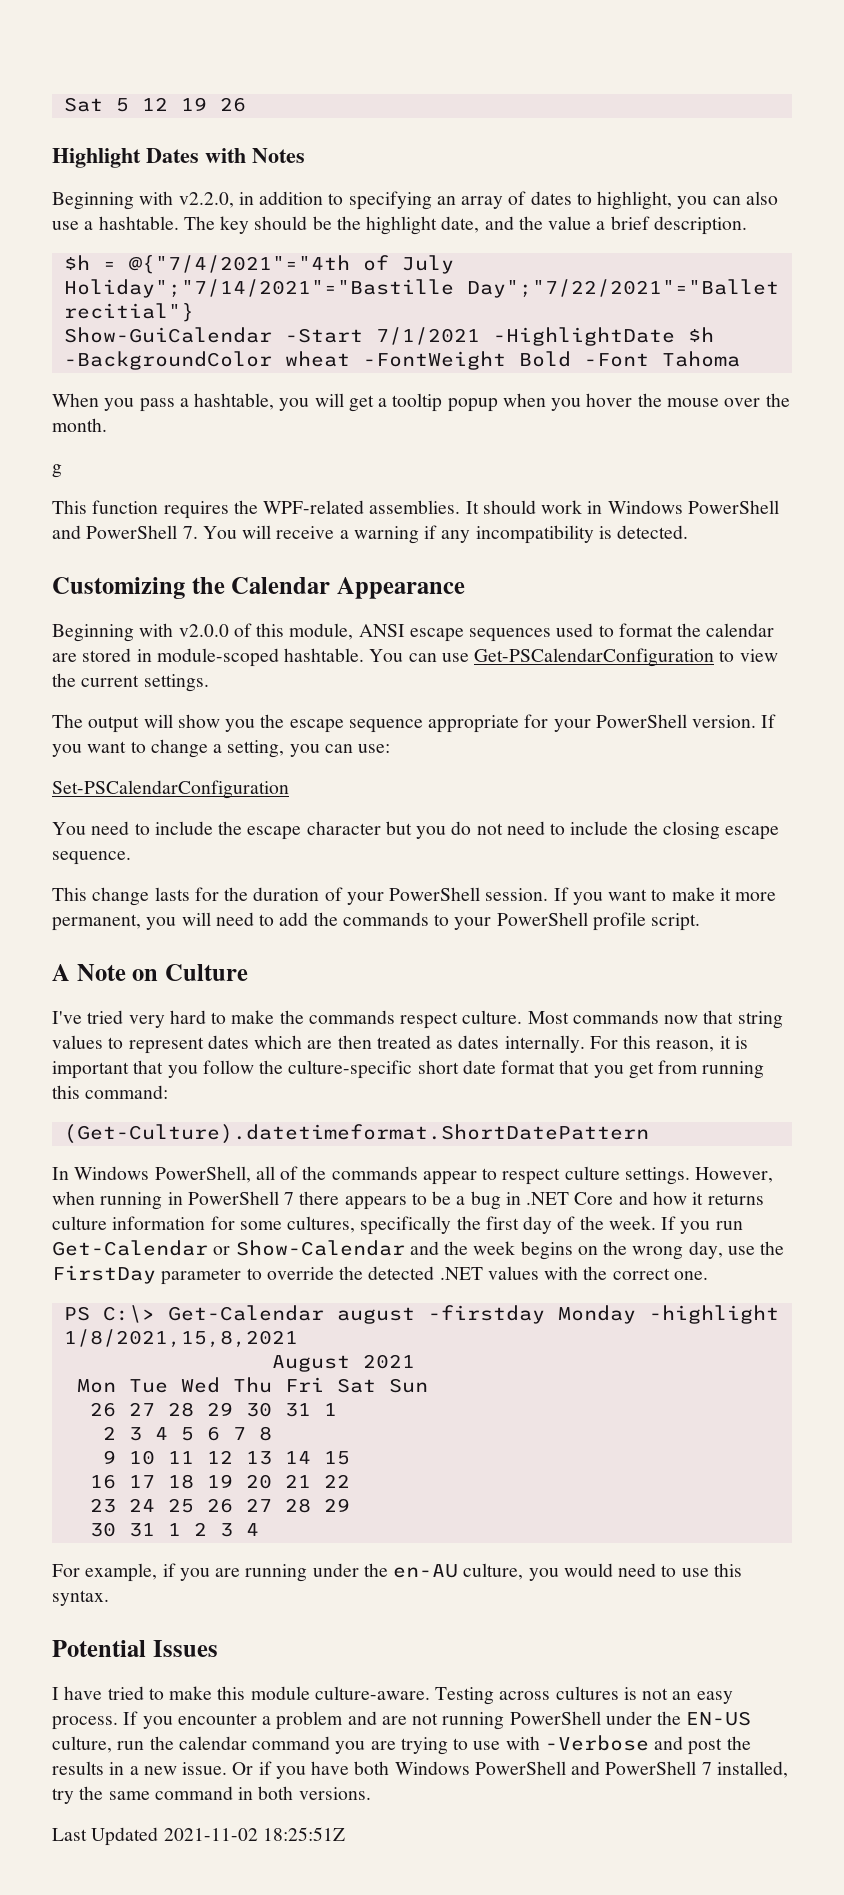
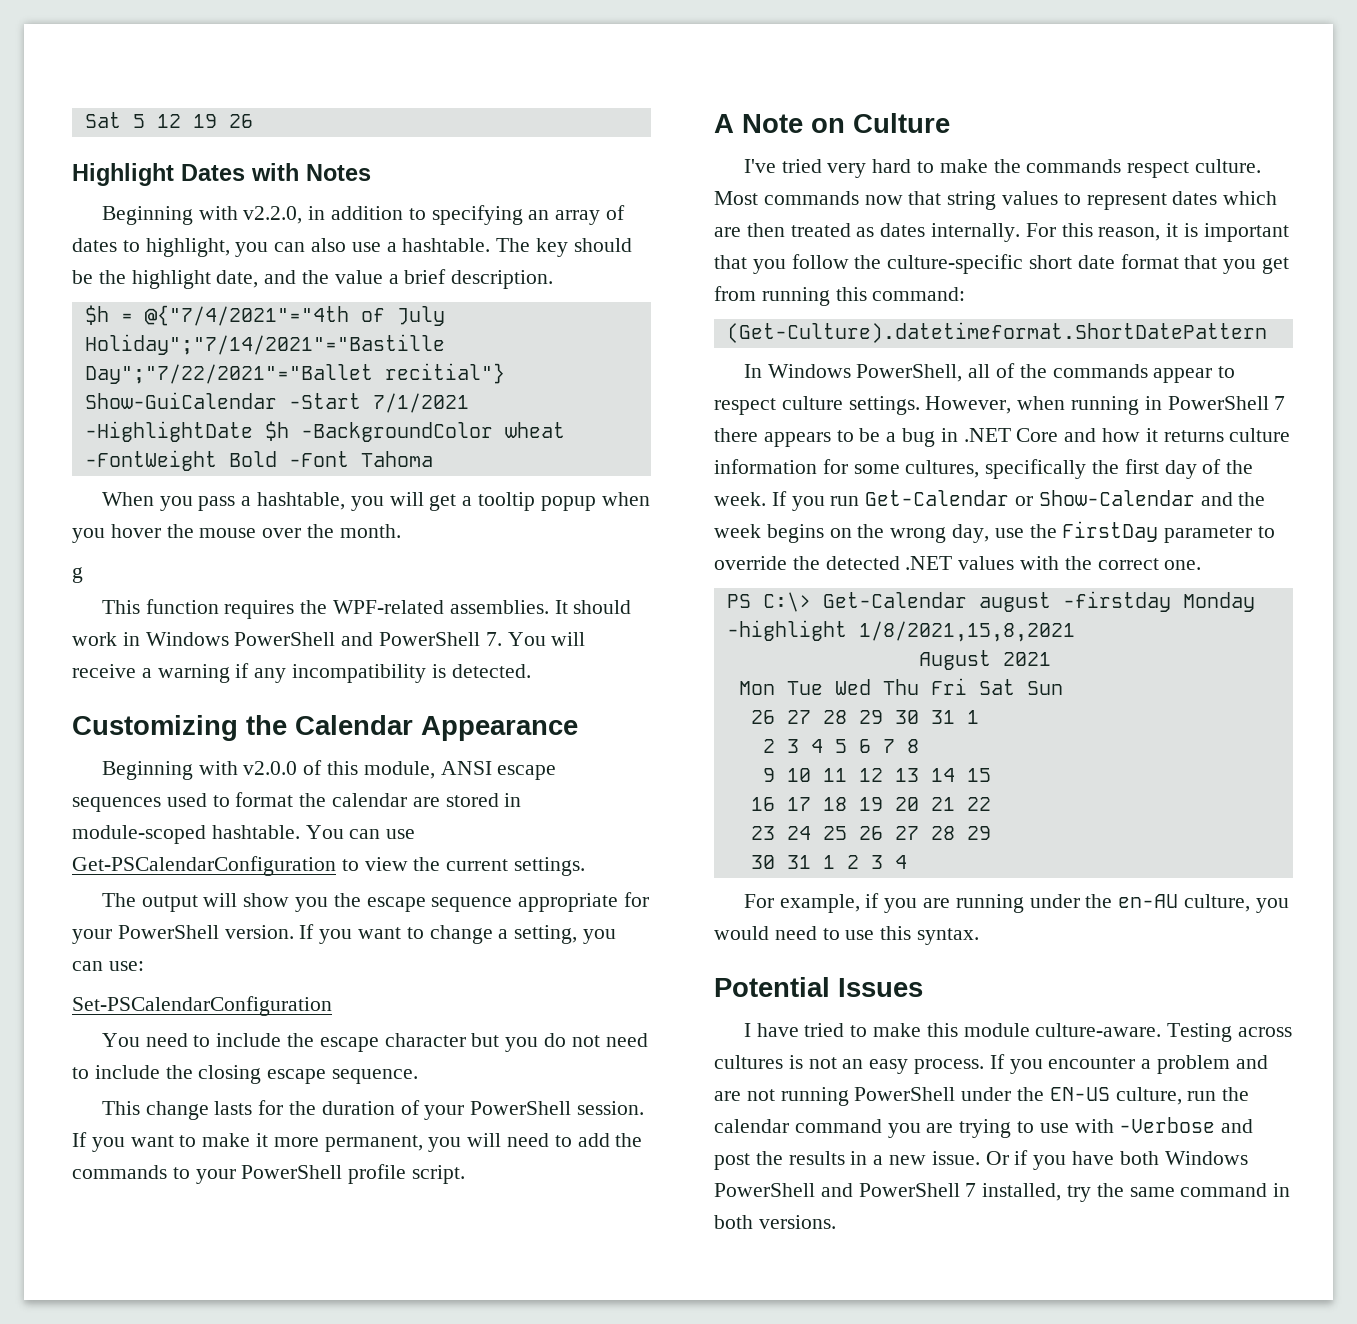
- Last Updated 2021-11-02 18:25:51Z

